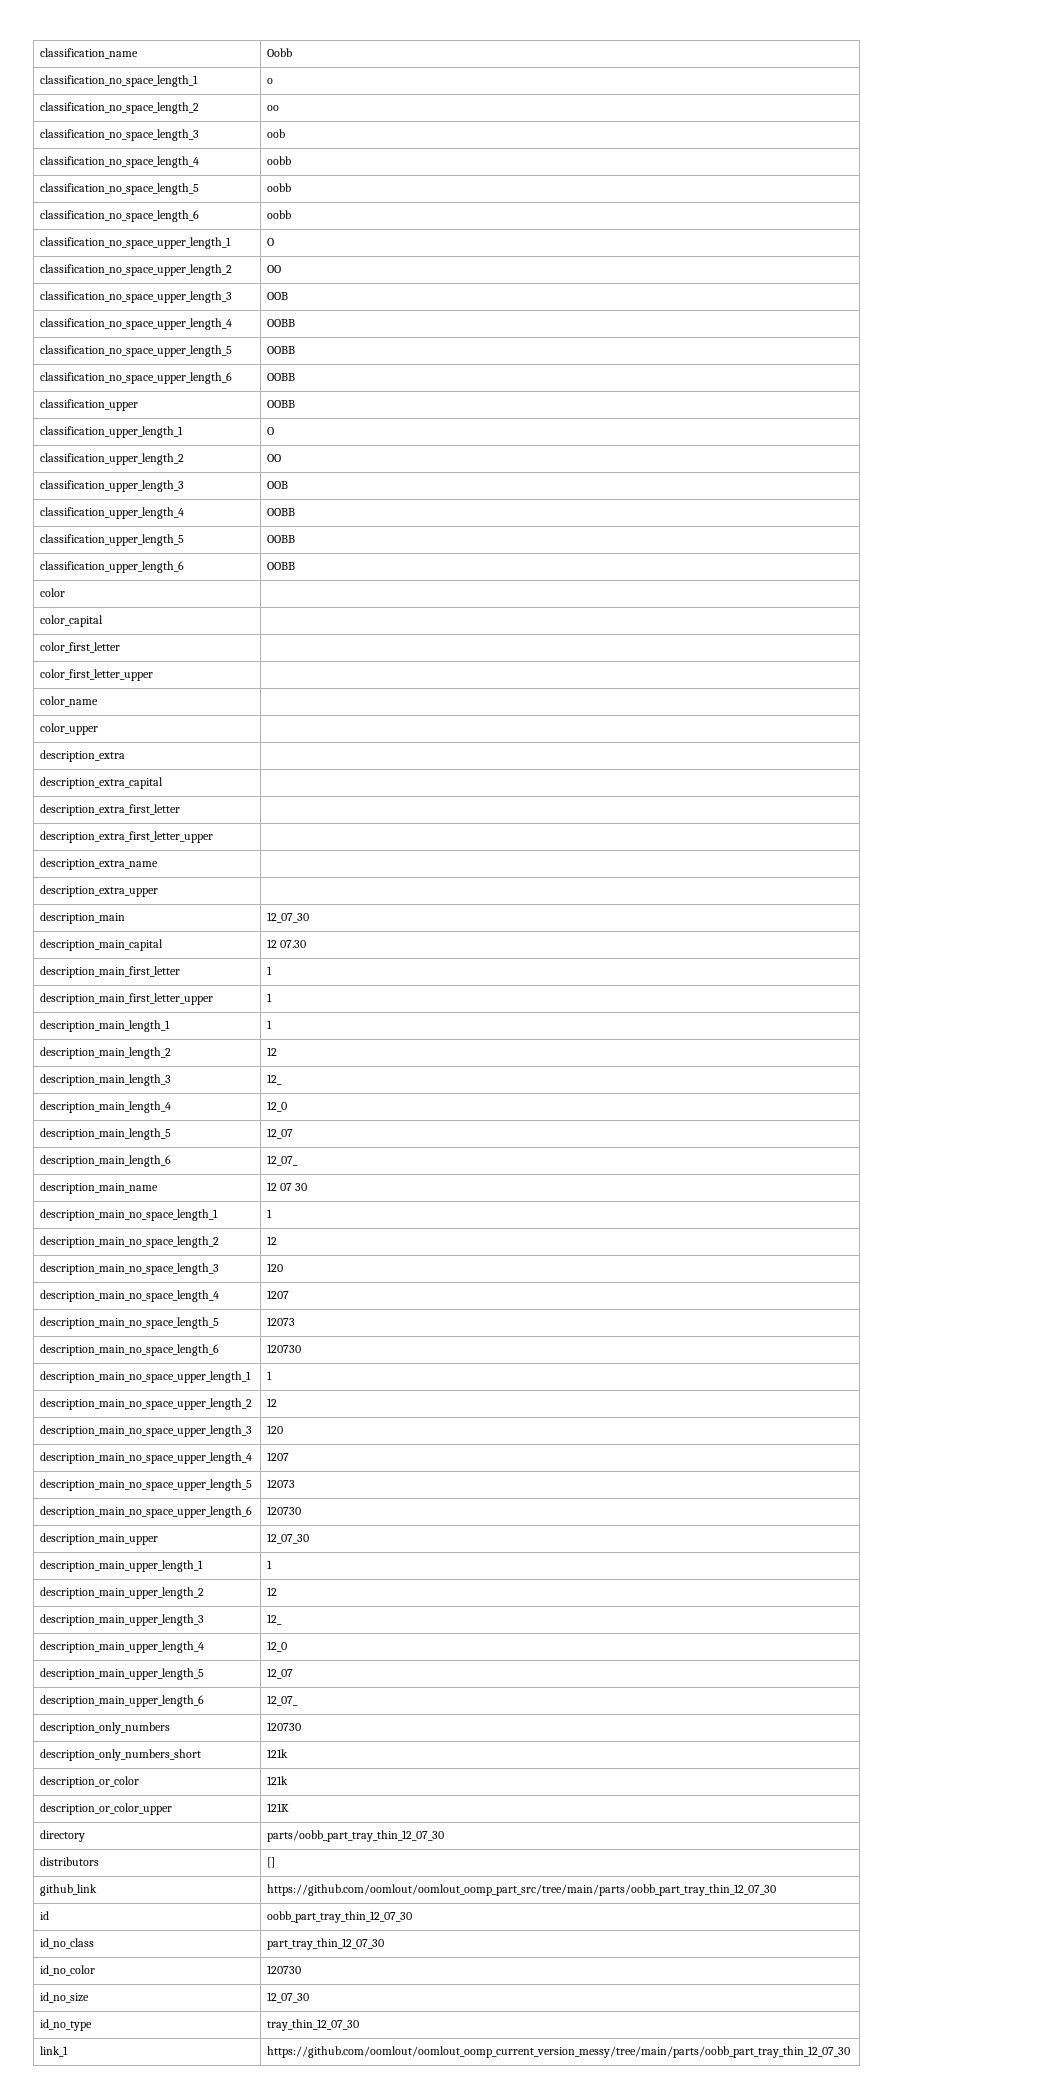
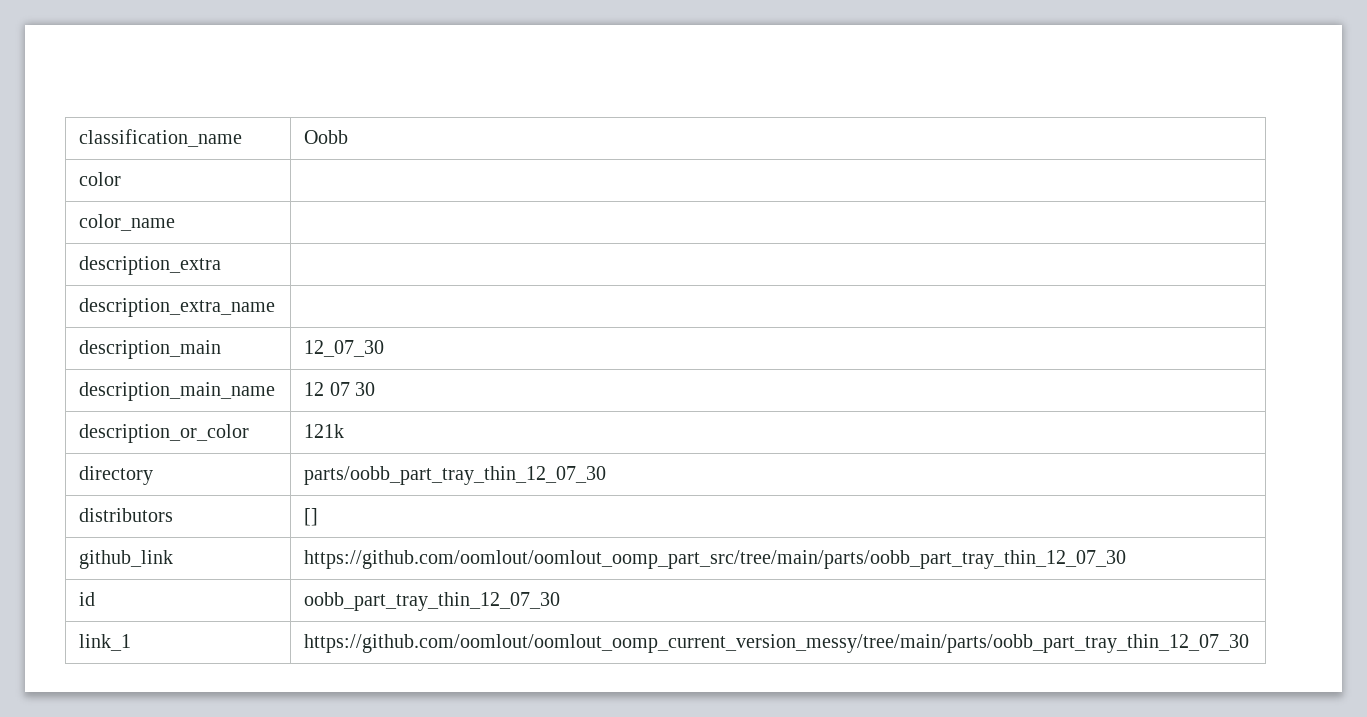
- classification_no_space_length_1 | o
- classification_no_space_length_2 | oo
- classification_no_space_length_3 | oob
- classification_no_space_length_4 | oobb
- classification_no_space_length_5 | oobb
- classification_no_space_length_6 | oobb
- classification_no_space_upper_length_1 | O
- classification_no_space_upper_length_2 | OO
- classification_no_space_upper_length_3 | OOB
- classification_no_space_upper_length_4 | OOBB
- classification_no_space_upper_length_5 | OOBB
- classification_no_space_upper_length_6 | OOBB
- classification_upper | OOBB
- classification_upper_length_1 | O
- classification_upper_length_2 | OO
- classification_upper_length_3 | OOB
- classification_upper_length_4 | OOBB
- classification_upper_length_5 | OOBB
- classification_upper_length_6 | OOBB
  color |
- color_capital |
- color_first_letter |
- color_first_letter_upper |
- color_upper |
- description_extra_capital |
- description_extra_first_letter |
- description_extra_first_letter_upper |
- description_extra_upper |
- description_main_capital | 12 07.30
- description_main_first_letter | 1
- description_main_first_letter_upper | 1
- description_main_length_1 | 1
- description_main_length_2 | 12
- description_main_length_3 | 12_
- description_main_length_4 | 12_0
- description_main_length_5 | 12_07
- description_main_length_6 | 12_07_
  description_main_name | 12 07 30
- description_main_no_space_length_1 | 1
- description_main_no_space_length_2 | 12
- description_main_no_space_length_3 | 120
- description_main_no_space_length_4 | 1207
- description_main_no_space_length_5 | 12073
- description_main_no_space_length_6 | 120730
- description_main_no_space_upper_length_1 | 1
- description_main_no_space_upper_length_2 | 12
- description_main_no_space_upper_length_3 | 120
- description_main_no_space_upper_length_4 | 1207
- description_main_no_space_upper_length_5 | 12073
- description_main_no_space_upper_length_6 | 120730
- description_main_upper | 12_07_30
- description_main_upper_length_1 | 1
- description_main_upper_length_2 | 12
- description_main_upper_length_3 | 12_
- description_main_upper_length_4 | 12_0
- description_main_upper_length_5 | 12_07
- description_main_upper_length_6 | 12_07_
- description_only_numbers | 120730
- description_only_numbers_short | 121k
- description_or_color_upper | 121K
- id_no_class | part_tray_thin_12_07_30
- id_no_color | 120730
- id_no_size | 12_07_30
- id_no_type | tray_thin_12_07_30

